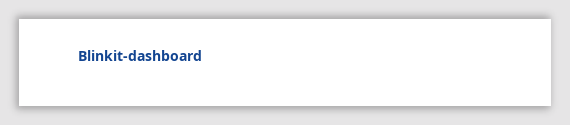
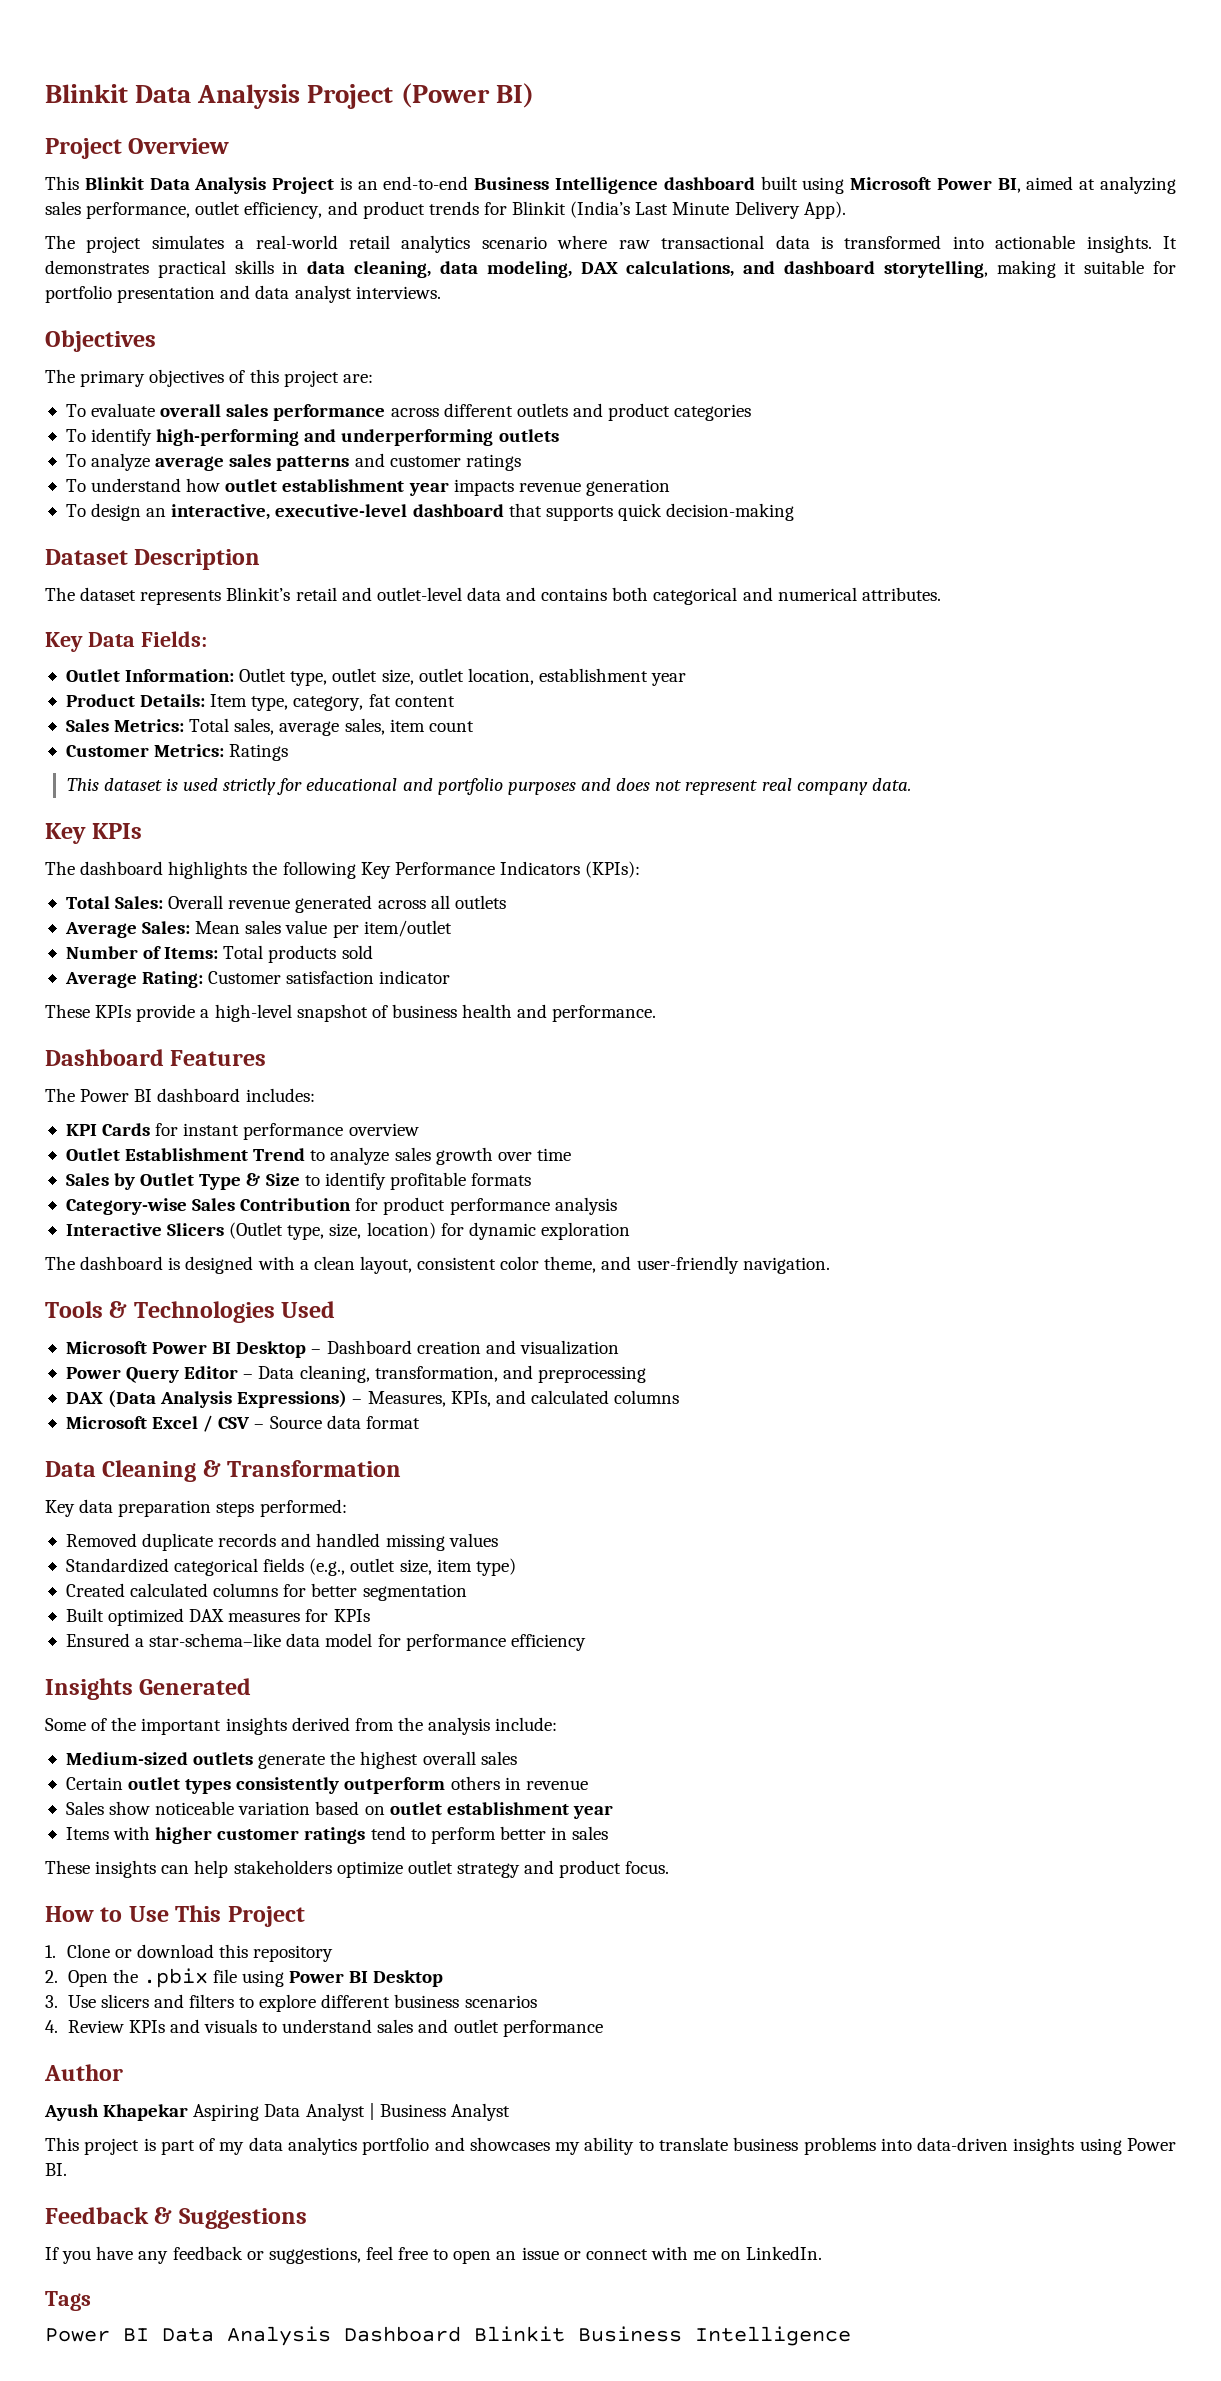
- Blinkit-dashboard
+ Blinkit Data Analysis Project (Power BI)
+ Project Overview
+ This Blinkit Data Analysis Project is an end-to-end Business Intelligence dashboard built using Microsoft Power BI, aimed at analyzing sales performance, outlet efficiency, and product trends for Blinkit (India’s Last Minute Delivery App).
+ The project simulates a real-world retail analytics scenario where raw transactional data is transformed into actionable insights. It demonstrates practical skills in data cleaning, data modeling, DAX calculations, and dashboard storytelling, making it suitable for portfolio presentation and data analyst interviews.
+ Objectives
+ The primary objectives of this project are:
+ To evaluate overall sales performance across different outlets and product categories
+ To identify high-performing and underperforming outlets
+ To analyze average sales patterns and customer ratings
+ To understand how outlet establishment year impacts revenue generation
+ To design an interactive, executive-level dashboard that supports quick decision-making
+ Dataset Description
+ The dataset represents Blinkit’s retail and outlet-level data and contains both categorical and numerical attributes.
+ Key Data Fields:
+ Outlet Information: Outlet type, outlet size, outlet location, establishment year
+ Product Details: Item type, category, fat content
+ Sales Metrics: Total sales, average sales, item count
+ Customer Metrics: Ratings
+ This dataset is used strictly for educational and portfolio purposes and does not represent real company data.
+ Key KPIs
+ The dashboard highlights the following Key Performance Indicators (KPIs):
+ Total Sales: Overall revenue generated across all outlets
+ Average Sales: Mean sales value per item/outlet
+ Number of Items: Total products sold
+ Average Rating: Customer satisfaction indicator
+ These KPIs provide a high-level snapshot of business health and performance.
+ Dashboard Features
+ The Power BI dashboard includes:
+ KPI Cards for instant performance overview
+ Outlet Establishment Trend to analyze sales growth over time
+ Sales by Outlet Type & Size to identify profitable formats
+ Category-wise Sales Contribution for product performance analysis
+ Interactive Slicers (Outlet type, size, location) for dynamic exploration
+ The dashboard is designed with a clean layout, consistent color theme, and user-friendly navigation.
+ Tools & Technologies Used
+ Microsoft Power BI Desktop – Dashboard creation and visualization
+ Power Query Editor – Data cleaning, transformation, and preprocessing
+ DAX (Data Analysis Expressions) – Measures, KPIs, and calculated columns
+ Microsoft Excel / CSV – Source data format
+ Data Cleaning & Transformation
+ Key data preparation steps performed:
+ Removed duplicate records and handled missing values
+ Standardized categorical fields (e.g., outlet size, item type)
+ Created calculated columns for better segmentation
+ Built optimized DAX measures for KPIs
+ Ensured a star-schema–like data model for performance efficiency
+ Insights Generated
+ Some of the important insights derived from the analysis include:
+ Medium-sized outlets generate the highest overall sales
+ Certain outlet types consistently outperform others in revenue
+ Sales show noticeable variation based on outlet establishment year
+ Items with higher customer ratings tend to perform better in sales
+ These insights can help stakeholders optimize outlet strategy and product focus.
+ How to Use This Project
+ 1. Clone or download this repository
+ 2. Open the .pbix file using Power BI Desktop
+ 3. Use slicers and filters to explore different business scenarios
+ 4. Review KPIs and visuals to understand sales and outlet performance
+ Author
+ Ayush Khapekar Aspiring Data Analyst | Business Analyst
+ This project is part of my data analytics portfolio and showcases my ability to translate business problems into data-driven insights using Power BI.
+ Feedback & Suggestions
+ If you have any feedback or suggestions, feel free to open an issue or connect with me on LinkedIn.
+ Tags
+ Power BI Data Analysis Dashboard Blinkit Business Intelligence

